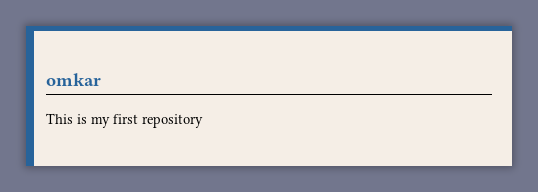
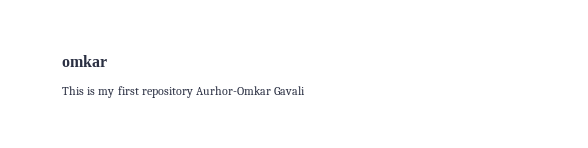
- This is my first repository
+ This is my first repository Aurhor-Omkar Gavali

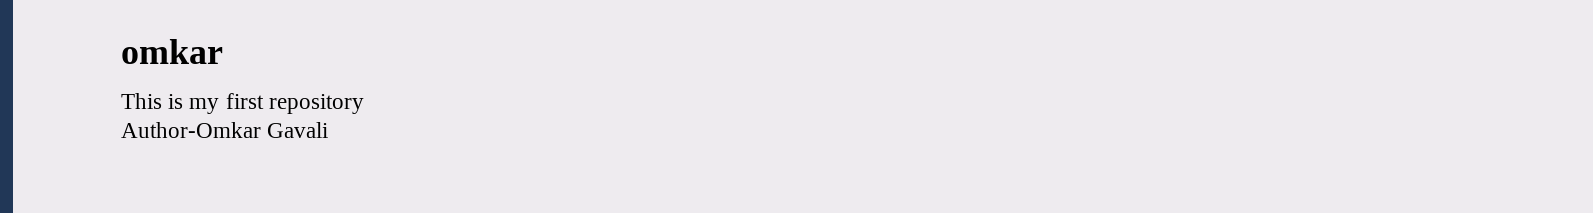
- This is my first repository Aurhor-Omkar Gavali
+ This is my first repository
+ Author-Omkar Gavali

